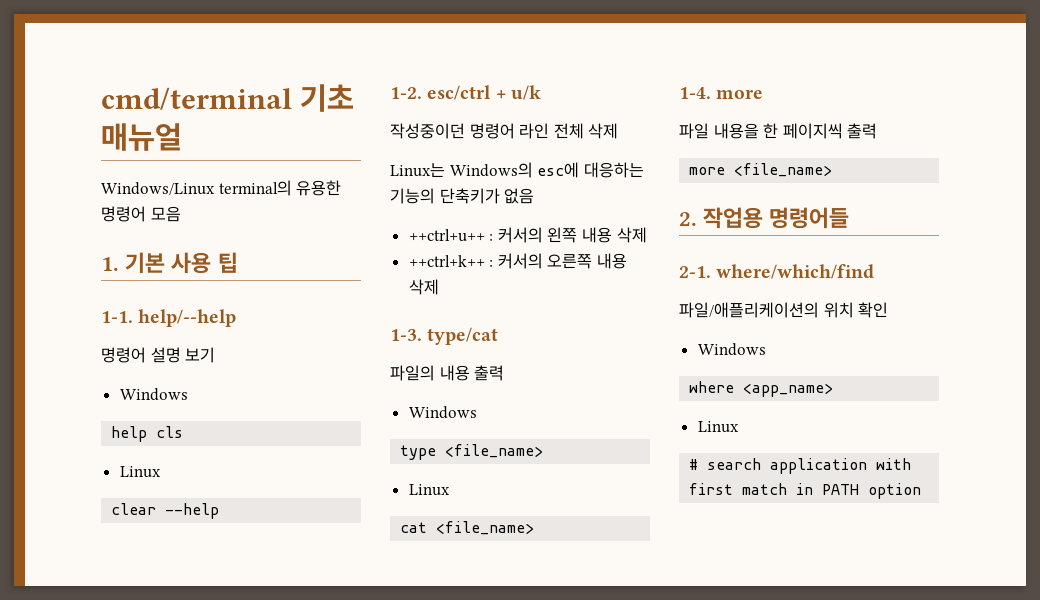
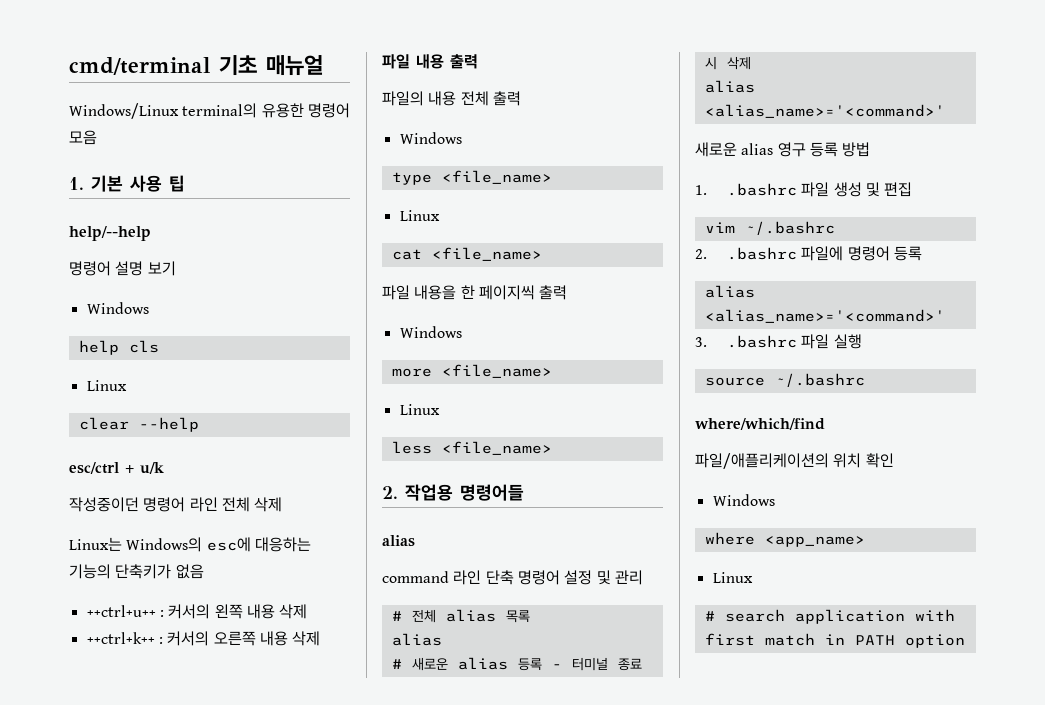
- 1-1. help/--help
+ help/--help
- 1-2. esc/ctrl + u/k
+ esc/ctrl + u/k
- 1-3. type/cat
+ 파일 내용 출력
- 파일의 내용 출력
+ 파일의 내용 전체 출력
- 1-4. more
  파일 내용을 한 페이지씩 출력
+ Windows
  more <file_name>
+ Linux
+ less <file_name>
  2. 작업용 명령어들
- 2-1. where/which/find
+ alias
+ command 라인 단축 명령어 설정 및 관리
+ # 전체 alias 목록
+ alias
+ # 새로운 alias 등록 - 터미널 종료 시 삭제
+ alias <alias_name>='<command>'
+ 새로운 alias 영구 등록 방법
+ 1. .bashrc 파일 생성 및 편집
+ vim ~/.bashrc
+ 2. .bashrc 파일에 명령어 등록
+ alias <alias_name>='<command>'
+ 3. .bashrc 파일 실행
+ source ~/.bashrc
+ where/which/find

